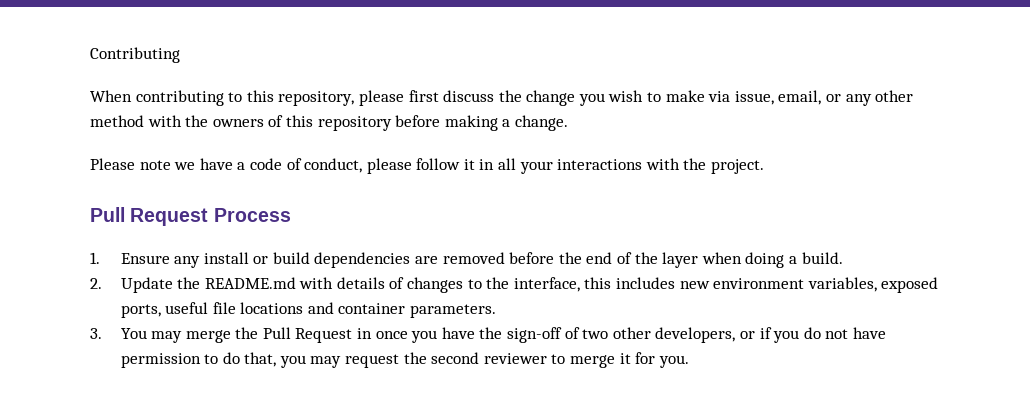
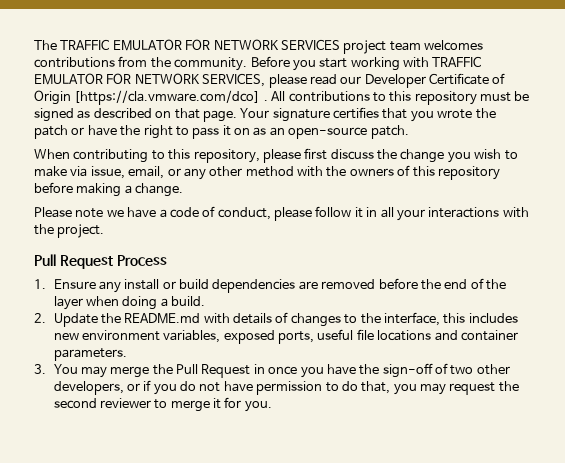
- Contributing
+ The TRAFFIC EMULATOR FOR NETWORK SERVICES project team welcomes contributions from the community. Before you start working with TRAFFIC EMULATOR FOR NETWORK SERVICES, please read our Developer Certificate of Origin [https://cla.vmware.com/dco] . All contributions to this repository must be signed as described on that page. Your signature certifies that you wrote the patch or have the right to pass it on as an open-source patch.

